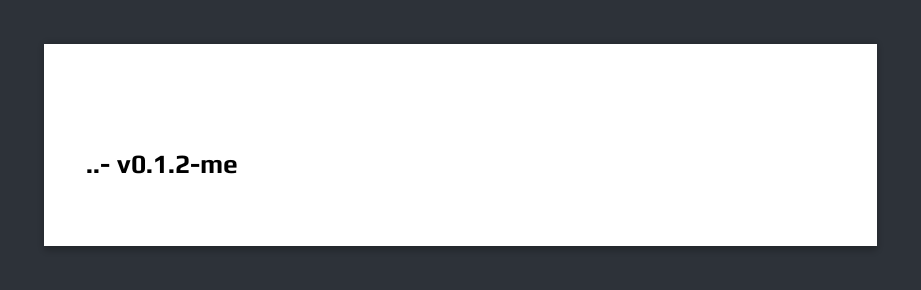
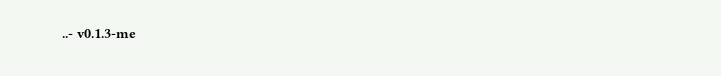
- ..- v0.1.2-me
+ ..- v0.1.3-me

